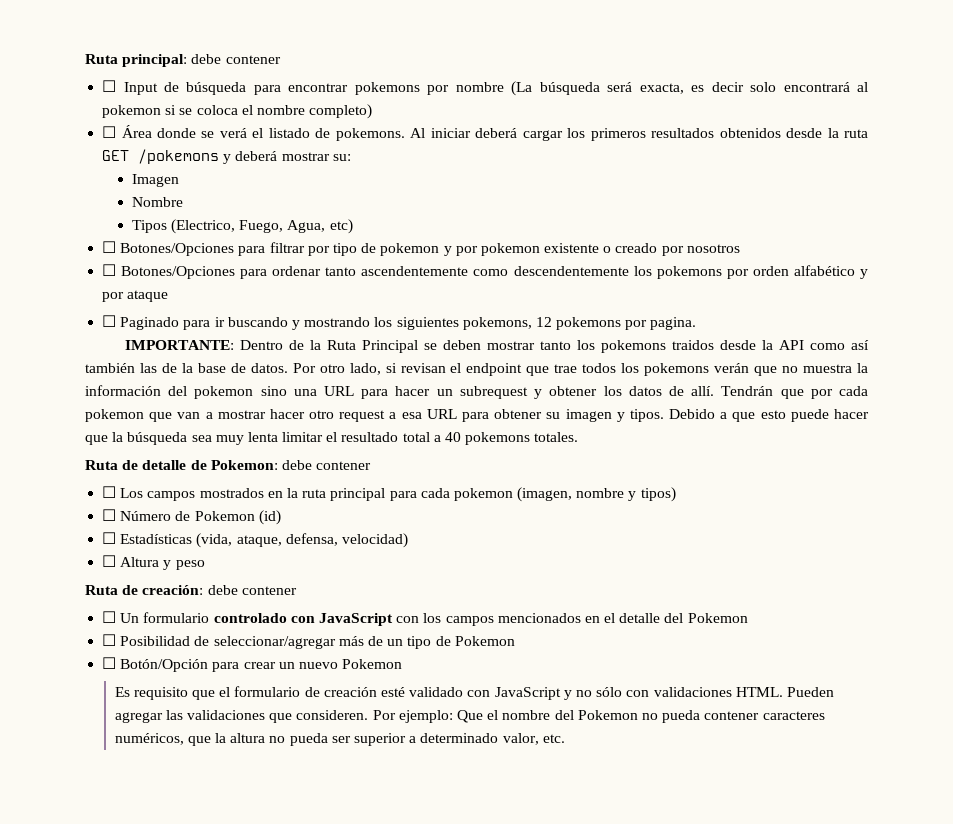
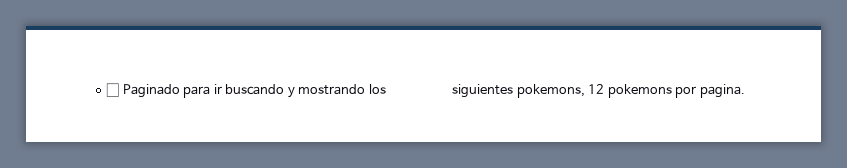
- Ruta principal: debe contener
- ☐ Input de búsqueda para encontrar pokemons por nombre (La búsqueda será exacta, es decir solo encontrará al pokemon si se coloca el nombre completo)
- ☐ Área donde se verá el listado de pokemons. Al iniciar deberá cargar los primeros resultados obtenidos desde la ruta GET /pokemons y deberá mostrar su:
- Imagen
- Nombre
- Tipos (Electrico, Fuego, Agua, etc)
- ☐ Botones/Opciones para filtrar por tipo de pokemon y por pokemon existente o creado por nosotros
- ☐ Botones/Opciones para ordenar tanto ascendentemente como descendentemente los pokemons por orden alfabético y por ataque
- IMPORTANTE: Dentro de la Ruta Principal se deben mostrar tanto los pokemons traidos desde la API como así también las de la base de datos. Por otro lado, si revisan el endpoint que trae todos los pokemons verán que no muestra la información del pokemon sino una URL para hacer un subrequest y obtener los datos de allí. Tendrán que por cada pokemon que van a mostrar hacer otro request a esa URL para obtener su imagen y tipos. Debido a que esto puede hacer que la búsqueda sea muy lenta limitar el resultado total a 40 pokemons totales.
- Ruta de detalle de Pokemon: debe contener
- ☐ Los campos mostrados en la ruta principal para cada pokemon (imagen, nombre y tipos)
- ☐ Número de Pokemon (id)
- ☐ Estadísticas (vida, ataque, defensa, velocidad)
- ☐ Altura y peso
- Ruta de creación: debe contener
- ☐ Un formulario controlado con JavaScript con los campos mencionados en el detalle del Pokemon
- ☐ Posibilidad de seleccionar/agregar más de un tipo de Pokemon
- ☐ Botón/Opción para crear un nuevo Pokemon
- Es requisito que el formulario de creación esté validado con JavaScript y no sólo con validaciones HTML. Pueden agregar las validaciones que consideren. Por ejemplo: Que el nombre del Pokemon no pueda contener caracteres numéricos, que la altura no pueda ser superior a determinado valor, etc.

